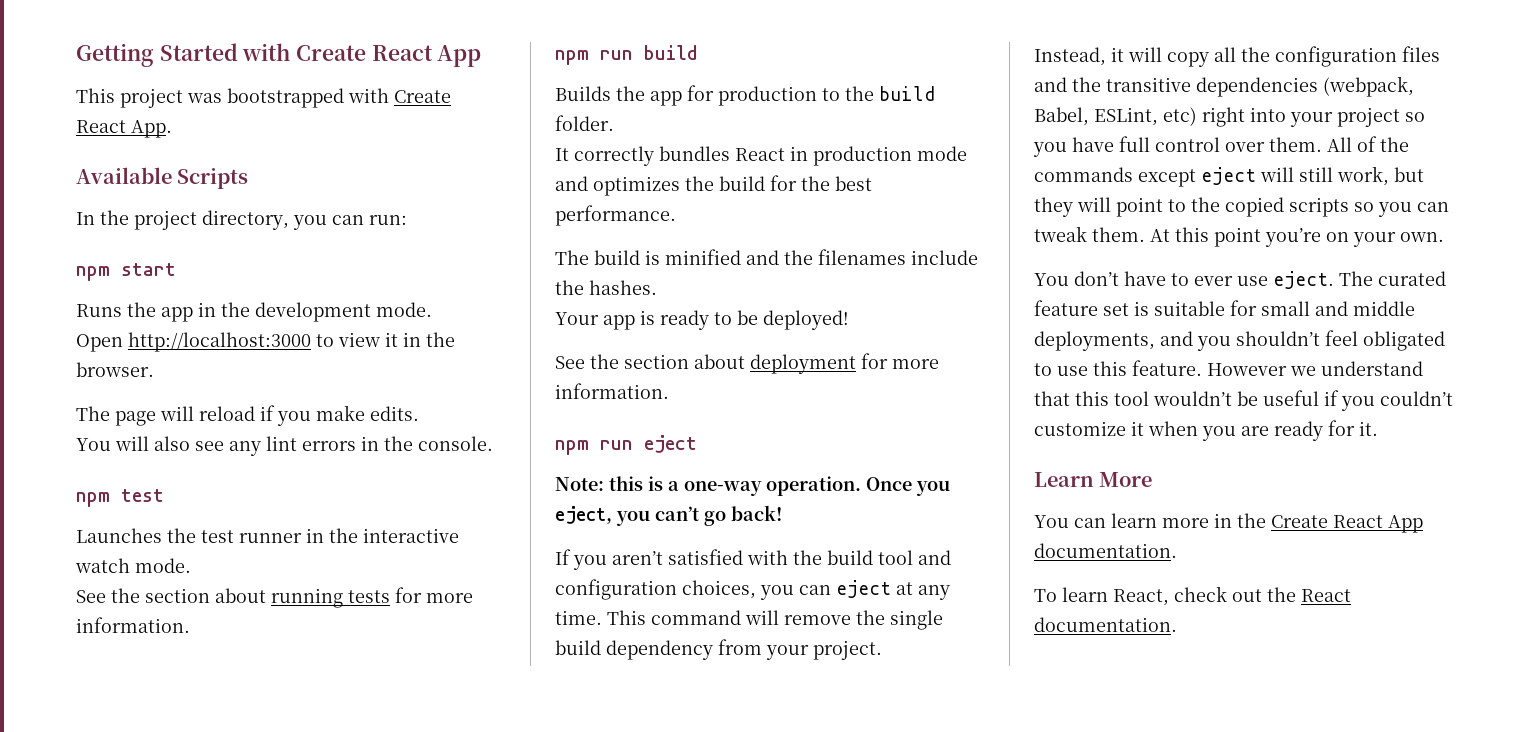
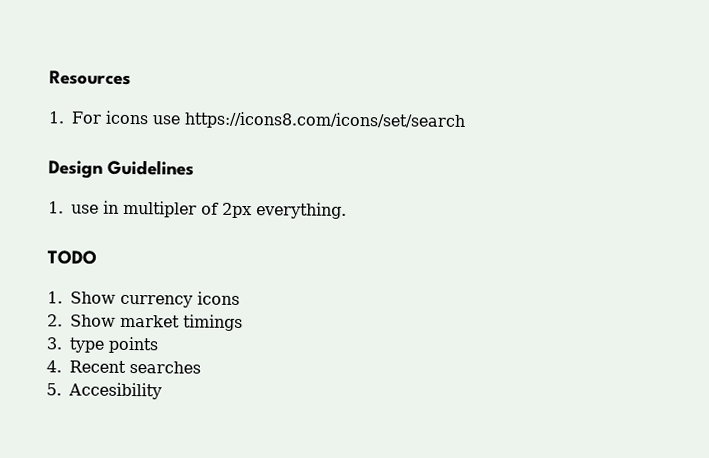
- Getting Started with Create React App
- This project was bootstrapped with Create React App.
- Available Scripts
- In the project directory, you can run:
- npm start
- Runs the app in the development mode.
- Open http://localhost:3000 to view it in the browser.
- The page will reload if you make edits.
- You will also see any lint errors in the console.
- npm test
- Launches the test runner in the interactive watch mode.
- See the section about running tests for more information.
- npm run build
- Builds the app for production to the build folder.
- It correctly bundles React in production mode and optimizes the build for the best performance.
- The build is minified and the filenames include the hashes.
- Your app is ready to be deployed!
- See the section about deployment for more information.
- npm run eject
- Note: this is a one-way operation. Once you eject, you can’t go back!
- If you aren’t satisfied with the build tool and configuration choices, you can eject at any time. This command will remove the single build dependency from your project.
- Instead, it will copy all the configuration files and the transitive dependencies (webpack, Babel, ESLint, etc) right into your project so you have full control over them. All of the commands except eject will still work, but they will point to the copied scripts so you can tweak them. At this point you’re on your own.
- You don’t have to ever use eject. The curated feature set is suitable for small and middle deployments, and you shouldn’t feel obligated to use this feature. However we understand that this tool wouldn’t be useful if you couldn’t customize it when you are ready for it.
- Learn More
- You can learn more in the Create React App documentation.
- To learn React, check out the React documentation.
+ Resources
+ 1. For icons use https://icons8.com/icons/set/search
+ Design Guidelines
+ 1. use in multipler of 2px everything.
+ TODO
+ 1. Show currency icons
+ 2. Show market timings
+ 3. type points
+ 4. Recent searches
+ 5. Accesibility

